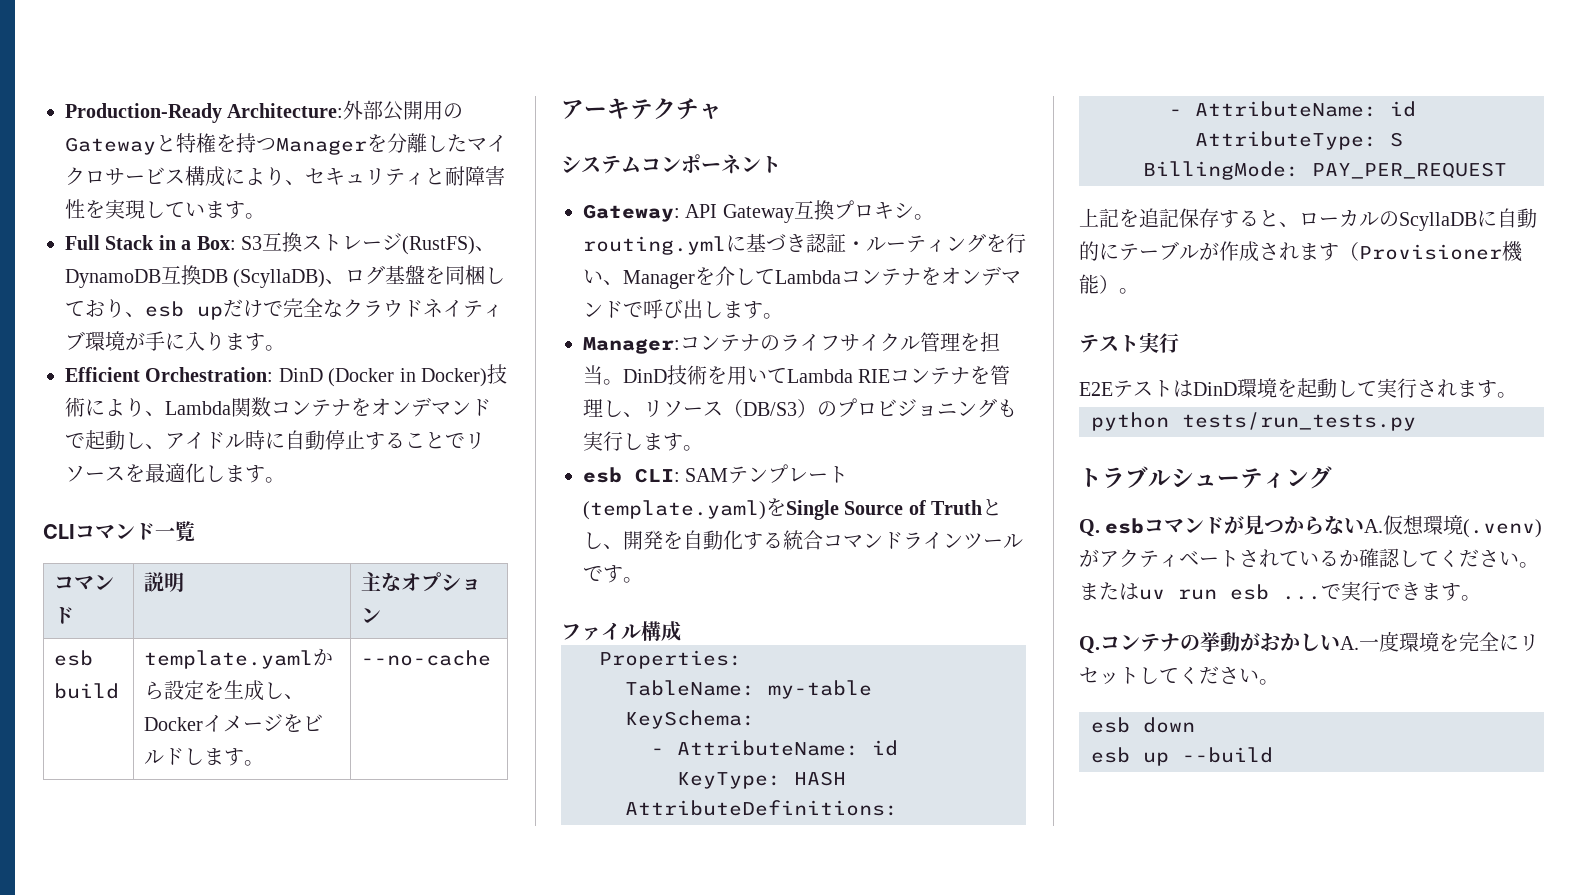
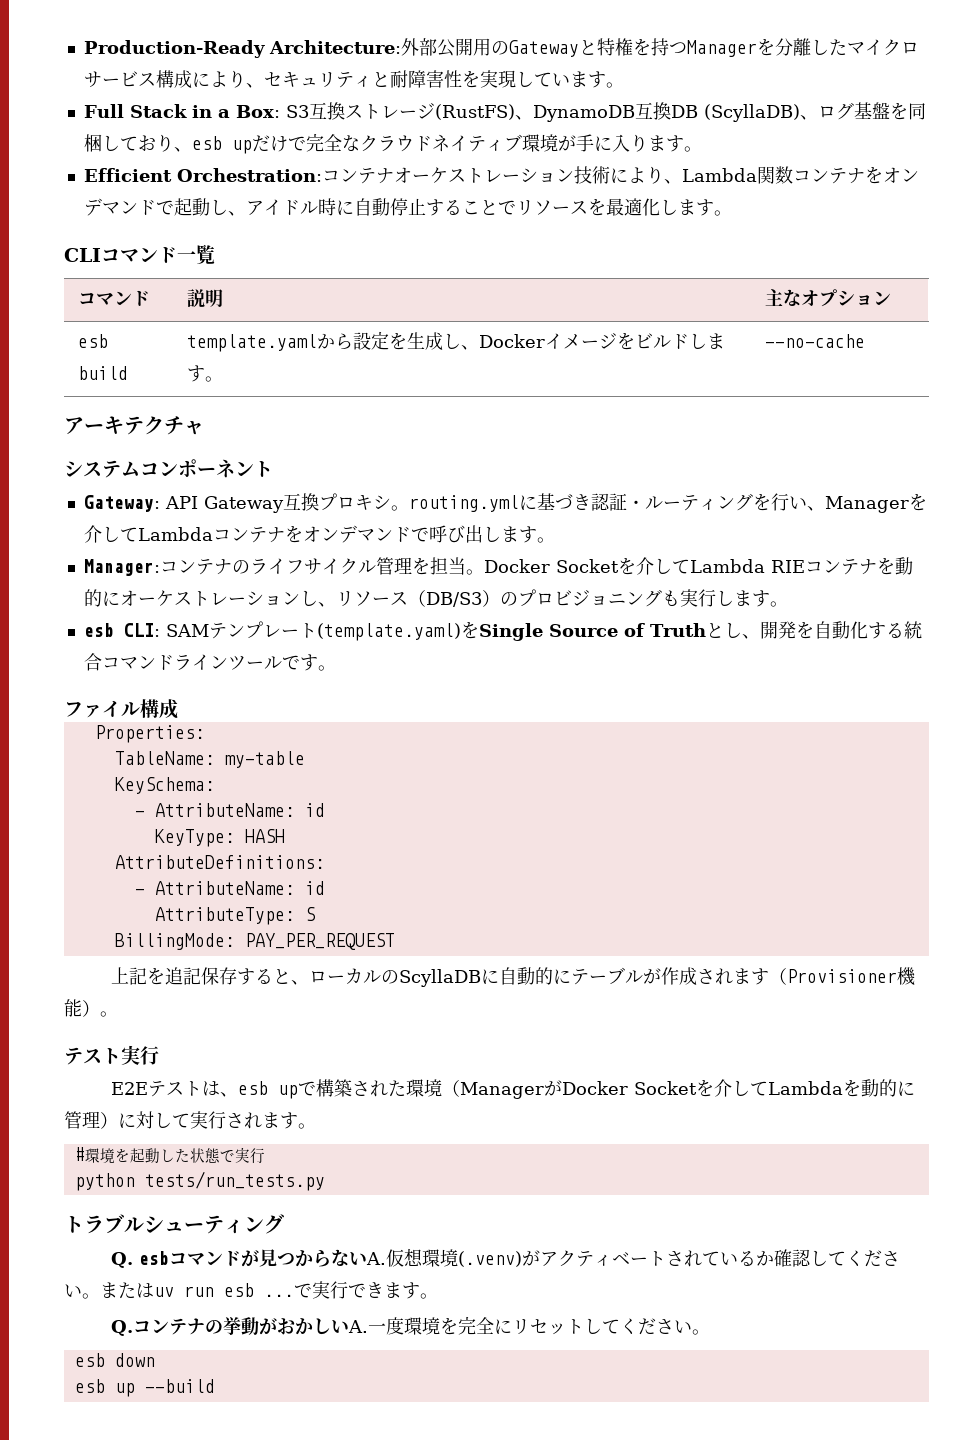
- Efficient Orchestration: DinD (Docker in Docker)技術により、Lambda関数コンテナをオンデマンドで起動し、アイドル時に自動停止することでリソースを最適化します。
+ Efficient Orchestration:コンテナオーケストレーション技術により、Lambda関数コンテナをオンデマンドで起動し、アイドル時に自動停止することでリソースを最適化します。
- DinD技術を用いてLambda RIEコンテナを管理し、リソース（DB/S3）のプロビジョニングも実行します。
+ Docker Socketを介してLambda RIEコンテナを動的にオーケストレーションし、リソース（DB/S3）のプロビジョニングも実行します。
- E2EテストはDinD環境を起動して実行されます。
+ E2Eテストは、esb upで構築された環境（ManagerがDocker Socketを介してLambdaを動的に管理）に対して実行されます。
+ #環境を起動した状態で実行

